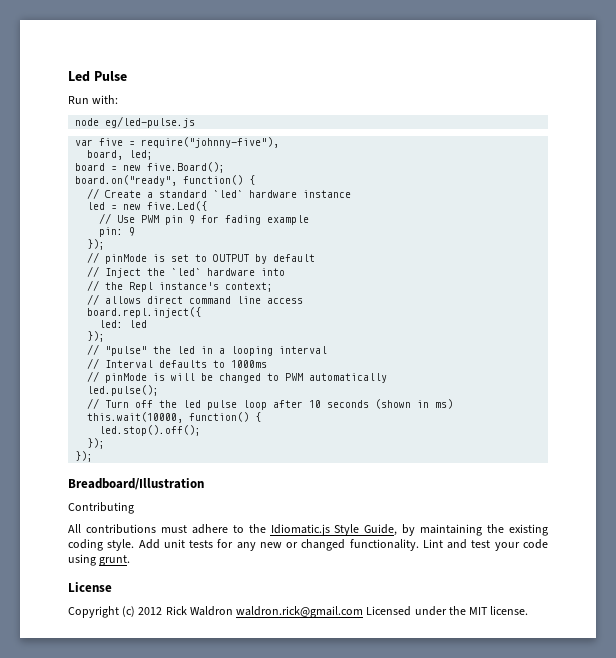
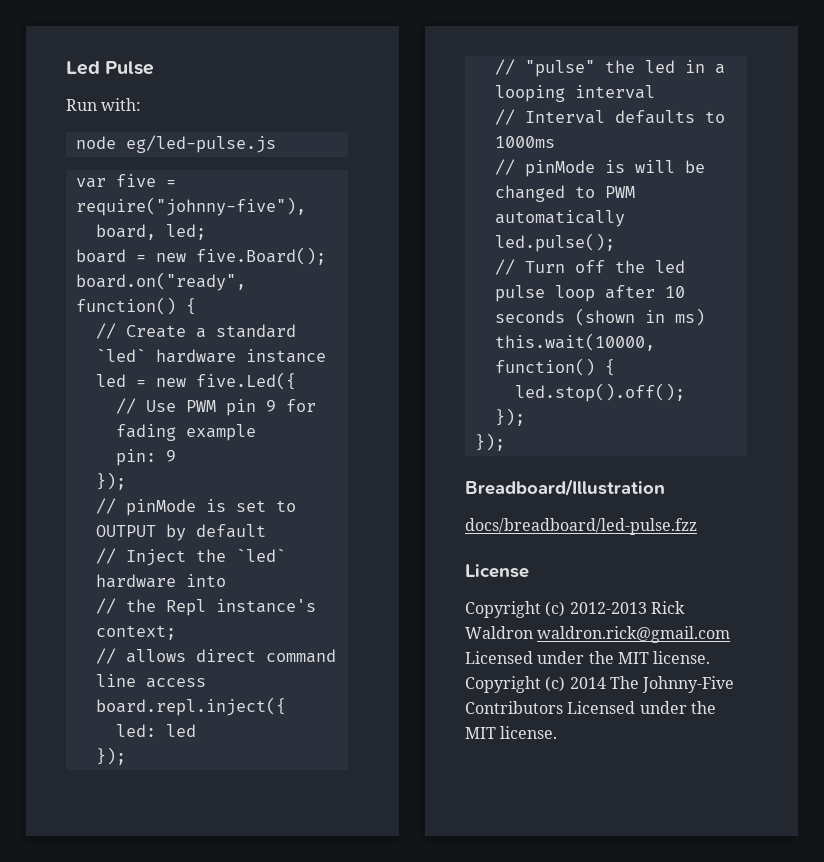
- Contributing
- All contributions must adhere to the Idiomatic.js Style Guide, by maintaining the existing coding style. Add unit tests for any new or changed functionality. Lint and test your code using grunt.
+ docs/breadboard/led-pulse.fzz
- Copyright (c) 2012 Rick Waldron waldron.rick@gmail.com Licensed under the MIT license.
+ Copyright (c) 2012-2013 Rick Waldron waldron.rick@gmail.com Licensed under the MIT license.
+ Copyright (c) 2014 The Johnny-Five Contributors Licensed under the MIT license.

